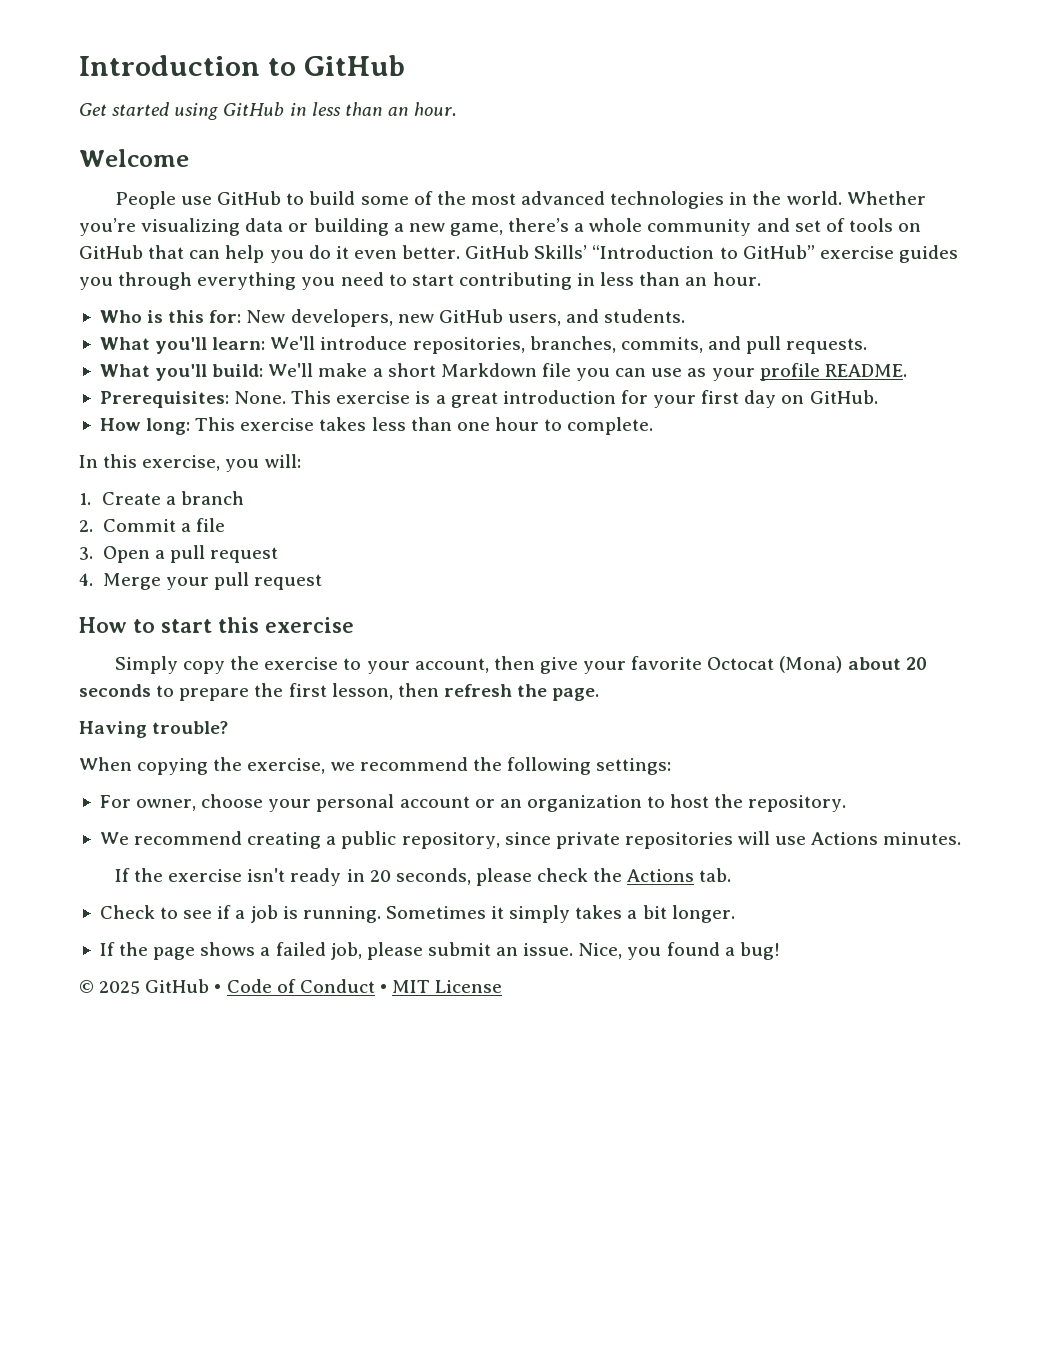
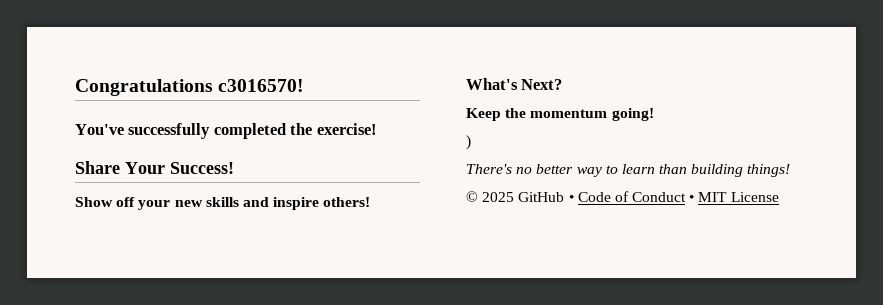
- Introduction to GitHub
- Get started using GitHub in less than an hour.
- Welcome
- People use GitHub to build some of the most advanced technologies in the world. Whether you’re visualizing data or building a new game, there’s a whole community and set of tools on GitHub that can help you do it even better. GitHub Skills’ “Introduction to GitHub” exercise guides you through everything you need to start contributing in less than an hour.
- Who is this for: New developers, new GitHub users, and students.
- What you'll learn: We'll introduce repositories, branches, commits, and pull requests.
- What you'll build: We'll make a short Markdown file you can use as your profile README.
- Prerequisites: None. This exercise is a great introduction for your first day on GitHub.
- How long: This exercise takes less than one hour to complete.
- In this exercise, you will:
- 1. Create a branch
- 2. Commit a file
- 3. Open a pull request
- 4. Merge your pull request
- How to start this exercise
- Simply copy the exercise to your account, then give your favorite Octocat (Mona) about 20 seconds to prepare the first lesson, then refresh the page.
- Having trouble?
- When copying the exercise, we recommend the following settings:
- For owner, choose your personal account or an organization to host the repository.
- We recommend creating a public repository, since private repositories will use Actions minutes.
- If the exercise isn't ready in 20 seconds, please check the Actions tab.
- Check to see if a job is running. Sometimes it simply takes a bit longer.
- If the page shows a failed job, please submit an issue. Nice, you found a bug!
+ Congratulations c3016570!
+ You've successfully completed the exercise!
+ Share Your Success!
+ Show off your new skills and inspire others!
+ What's Next?
+ Keep the momentum going!
+ )
+ There's no better way to learn than building things!

